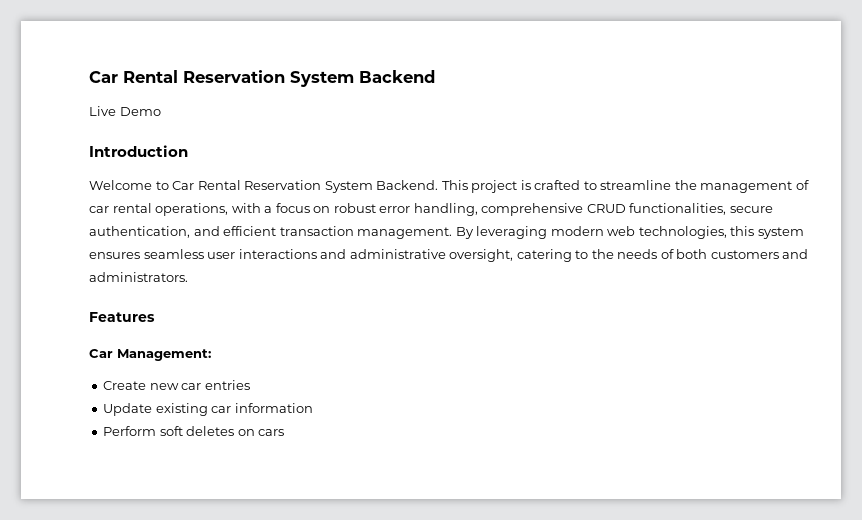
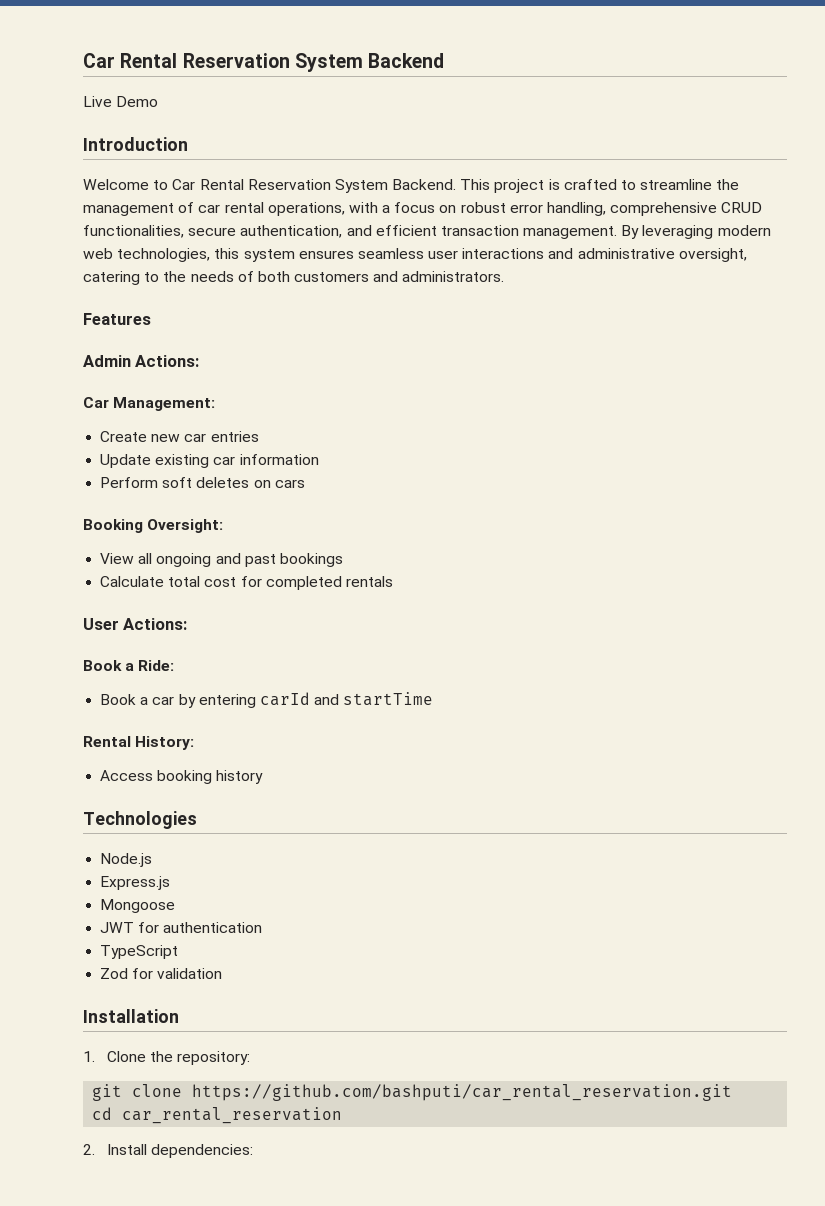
+ Admin Actions:
+ Booking Oversight:
+ View all ongoing and past bookings
+ Calculate total cost for completed rentals
+ User Actions:
+ Book a Ride:
+ Book a car by entering carId and startTime
+ Rental History:
+ Access booking history
+ Technologies
+ Node.js
+ Express.js
+ Mongoose
+ JWT for authentication
+ TypeScript
+ Zod for validation
+ Installation
+ 1. Clone the repository:
+ git clone https://github.com/bashputi/car_rental_reservation.git
+ cd car_rental_reservation
+ 2. Install dependencies:

